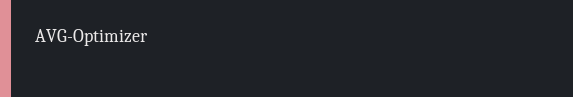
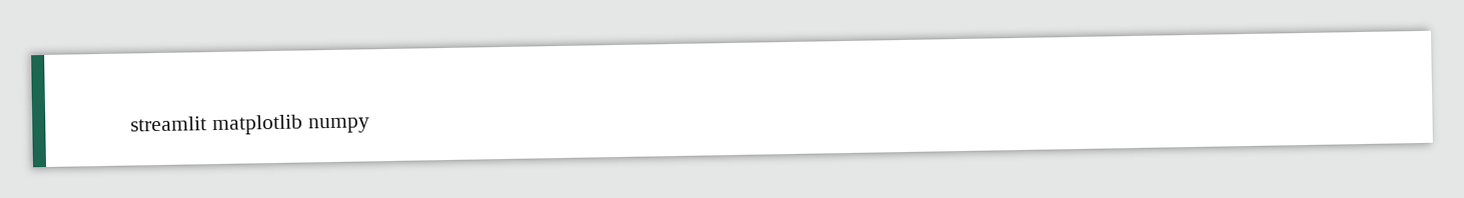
- AVG-Optimizer
+ streamlit matplotlib numpy

